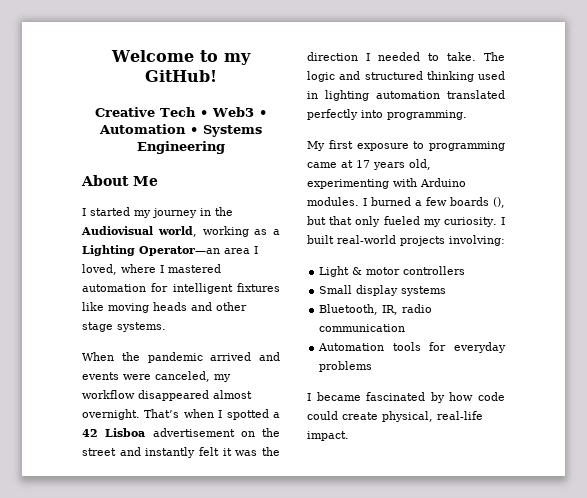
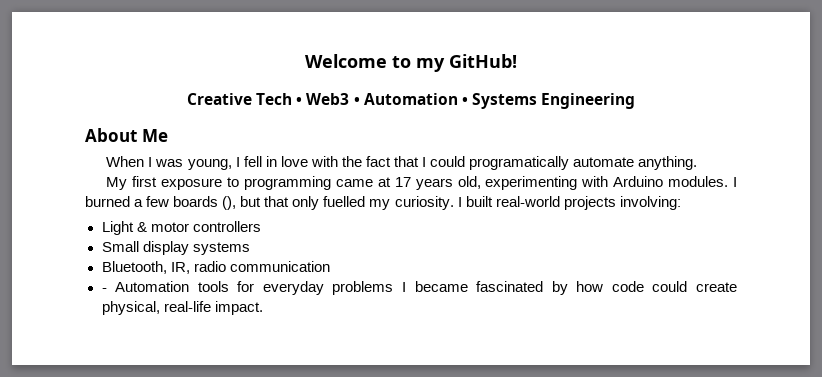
- I started my journey in the Audiovisual world, working as a Lighting Operator—an area I loved, where I mastered automation for intelligent fixtures like moving heads and other stage systems.
- When the pandemic arrived and events were canceled, my workflow disappeared almost overnight. That’s when I spotted a 42 Lisboa advertisement on the street and instantly felt it was the direction I needed to take. The logic and structured thinking used in lighting automation translated perfectly into programming.
+ When I was young, I fell in love with the fact that I could programatically automate anything.
- I burned a few boards (), but that only fueled my curiosity.
+ I burned a few boards (), but that only fuelled my curiosity.
- Automation tools for everyday problems
- I became fascinated by how code could create physical, real-life impact.
+ - Automation tools for everyday problems I became fascinated by how code could create physical, real-life impact.

